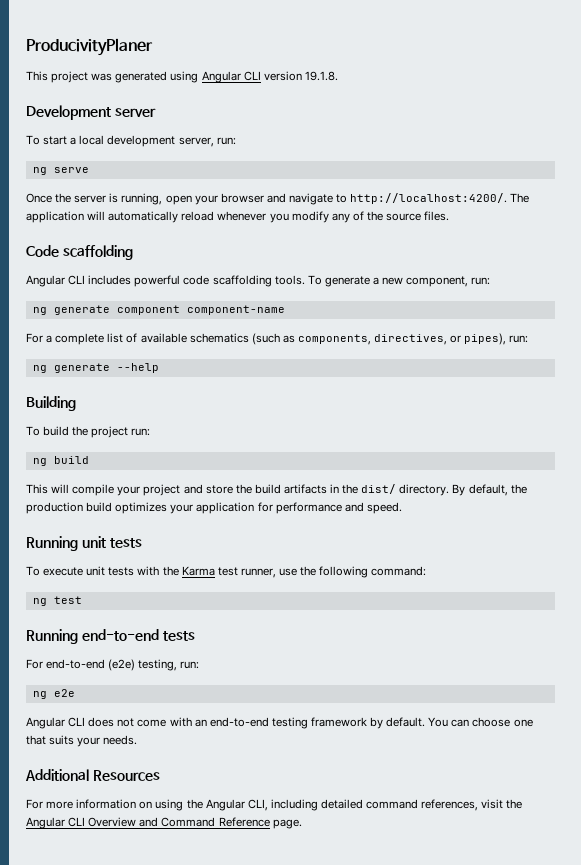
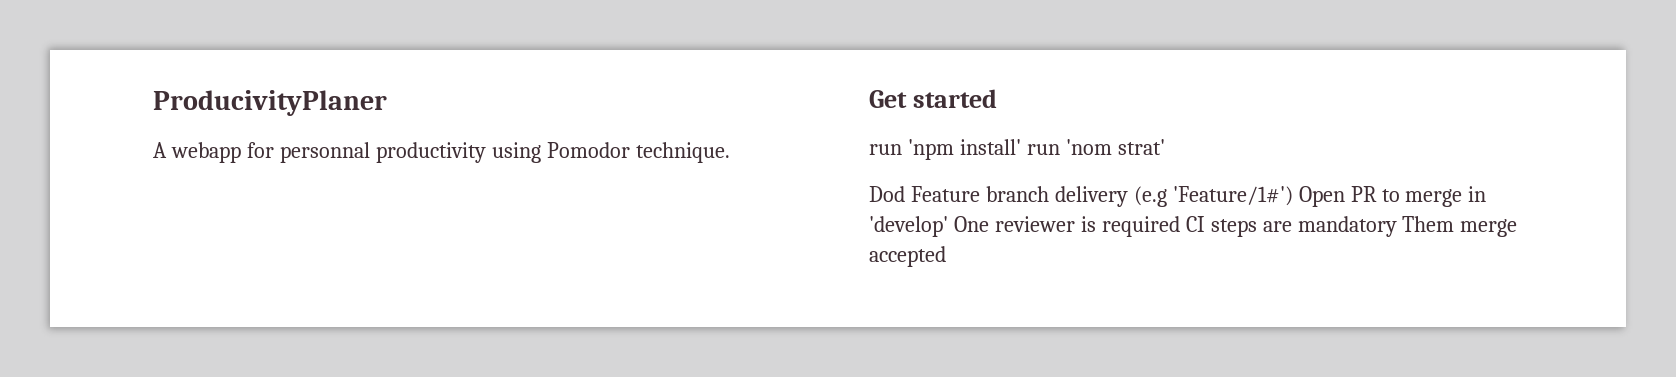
- This project was generated using Angular CLI version 19.1.8.
- Development server
- To start a local development server, run:
- ng serve
- Once the server is running, open your browser and navigate to http://localhost:4200/. The application will automatically reload whenever you modify any of the source files.
- Code scaffolding
- Angular CLI includes powerful code scaffolding tools. To generate a new component, run:
- ng generate component component-name
- For a complete list of available schematics (such as components, directives, or pipes), run:
- ng generate --help
- Building
- To build the project run:
- ng build
- This will compile your project and store the build artifacts in the dist/ directory. By default, the production build optimizes your application for performance and speed.
- Running unit tests
- To execute unit tests with the Karma test runner, use the following command:
- ng test
- Running end-to-end tests
- For end-to-end (e2e) testing, run:
- ng e2e
- Angular CLI does not come with an end-to-end testing framework by default. You can choose one that suits your needs.
- Additional Resources
- For more information on using the Angular CLI, including detailed command references, visit the Angular CLI Overview and Command Reference page.
+ A webapp for personnal productivity using Pomodor technique.
+ Get started
+ run 'npm install' run 'nom strat'
+ Dod Feature branch delivery (e.g 'Feature/1#') Open PR to merge in 'develop' One reviewer is required CI steps are mandatory Them merge accepted

